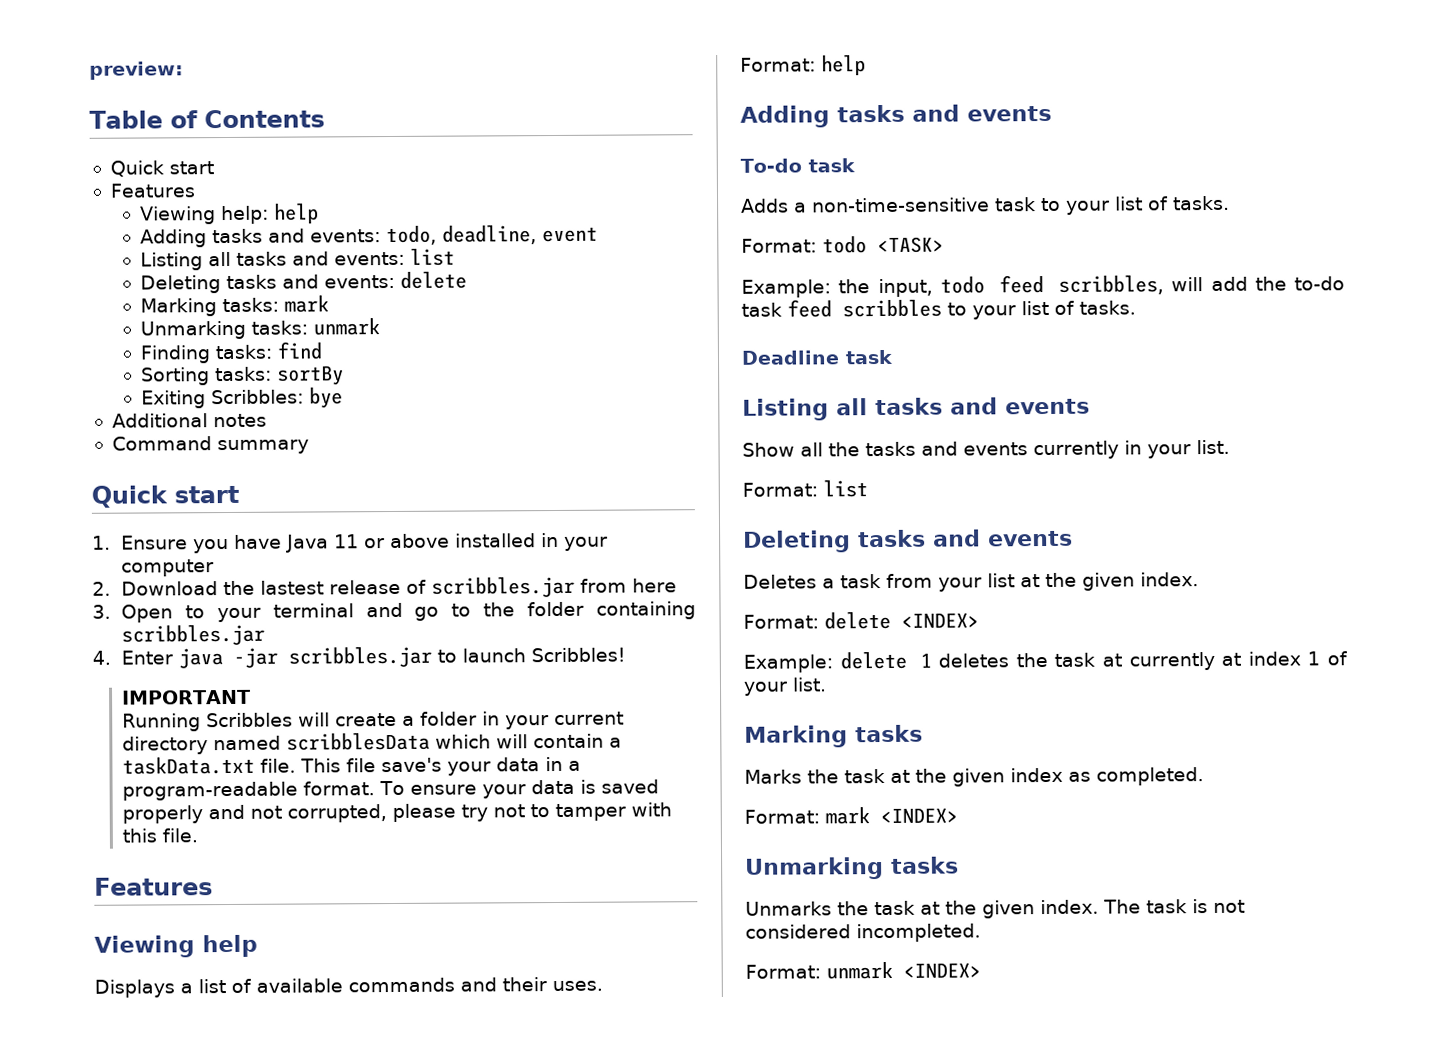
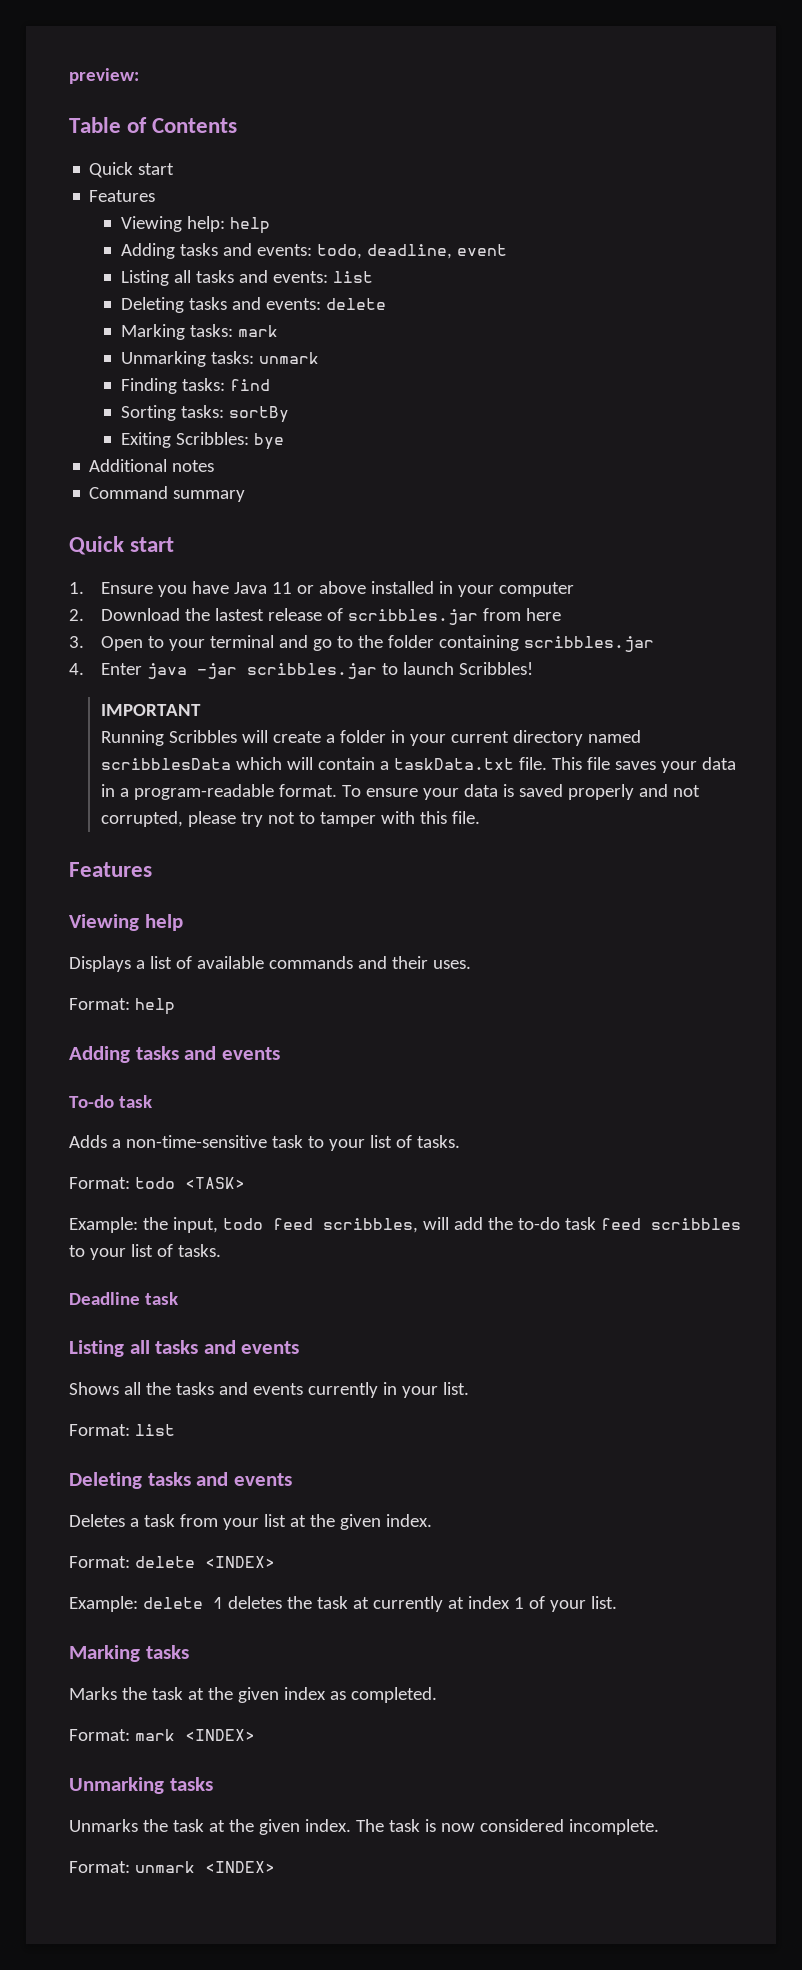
- This file save's your data in a program-readable format.
+ This file saves your data in a program-readable format.
- Show all the tasks and events currently in your list.
+ Shows all the tasks and events currently in your list.
- The task is not considered incompleted.
+ The task is now considered incomplete.

